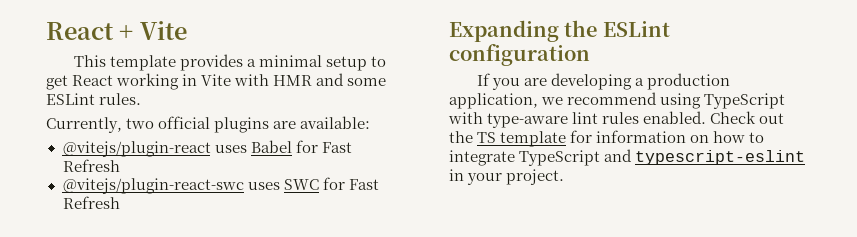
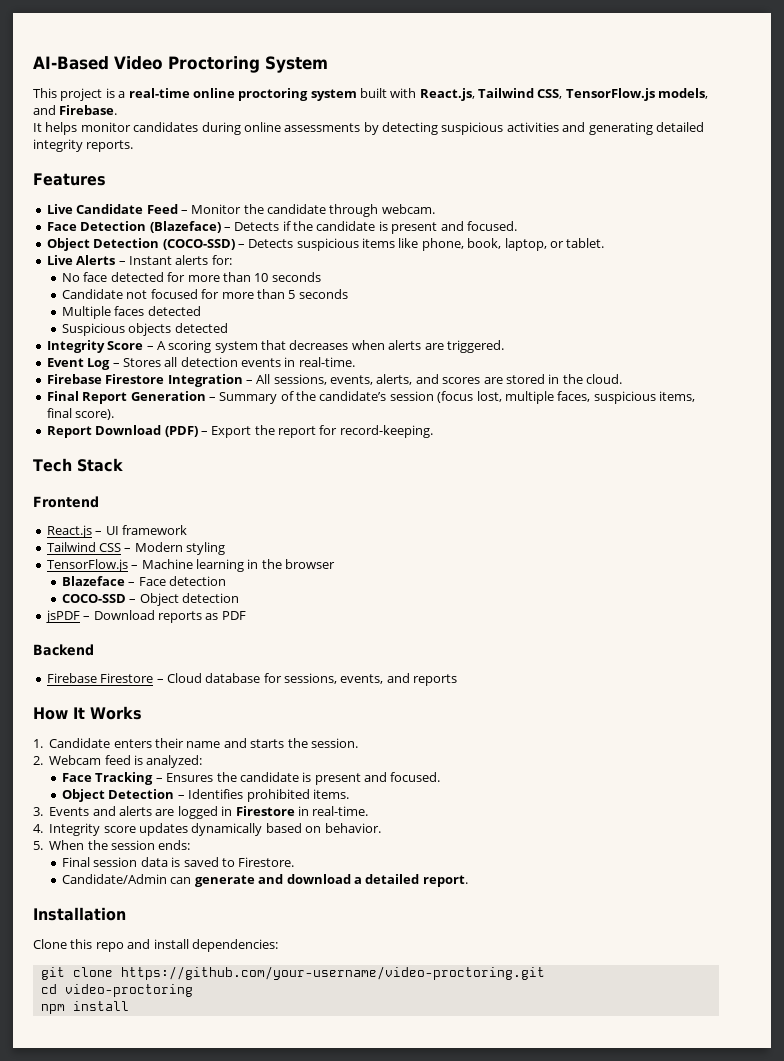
- React + Vite
- This template provides a minimal setup to get React working in Vite with HMR and some ESLint rules.
- Currently, two official plugins are available:
- @vitejs/plugin-react uses Babel for Fast Refresh
- @vitejs/plugin-react-swc uses SWC for Fast Refresh
- Expanding the ESLint configuration
- If you are developing a production application, we recommend using TypeScript with type-aware lint rules enabled. Check out the TS template for information on how to integrate TypeScript and typescript-eslint in your project.
+ AI-Based Video Proctoring System
+ This project is a real-time online proctoring system built with React.js, Tailwind CSS, TensorFlow.js models, and Firebase.
+ It helps monitor candidates during online assessments by detecting suspicious activities and generating detailed integrity reports.
+ Features
+ Live Candidate Feed – Monitor the candidate through webcam.
+ Face Detection (Blazeface) – Detects if the candidate is present and focused.
+ Object Detection (COCO-SSD) – Detects suspicious items like phone, book, laptop, or tablet.
+ Live Alerts – Instant alerts for:
+ No face detected for more than 10 seconds
+ Candidate not focused for more than 5 seconds
+ Multiple faces detected
+ Suspicious objects detected
+ Integrity Score – A scoring system that decreases when alerts are triggered.
+ Event Log – Stores all detection events in real-time.
+ Firebase Firestore Integration – All sessions, events, alerts, and scores are stored in the cloud.
+ Final Report Generation – Summary of the candidate’s session (focus lost, multiple faces, suspicious items, final score).
+ Report Download (PDF) – Export the report for record-keeping.
+ Tech Stack
+ Frontend
+ React.js – UI framework
+ Tailwind CSS – Modern styling
+ TensorFlow.js – Machine learning in the browser
+ Blazeface – Face detection
+ COCO-SSD – Object detection
+ jsPDF – Download reports as PDF
+ Backend
+ Firebase Firestore – Cloud database for sessions, events, and reports
+ How It Works
+ 1. Candidate enters their name and starts the session.
+ 2. Webcam feed is analyzed:
+ Face Tracking – Ensures the candidate is present and focused.
+ Object Detection – Identifies prohibited items.
+ 3. Events and alerts are logged in Firestore in real-time.
+ 4. Integrity score updates dynamically based on behavior.
+ 5. When the session ends:
+ Final session data is saved to Firestore.
+ Candidate/Admin can generate and download a detailed report.
+ Installation
+ Clone this repo and install dependencies:
+ git clone https://github.com/your-username/video-proctoring.git
+ cd video-proctoring
+ npm install

